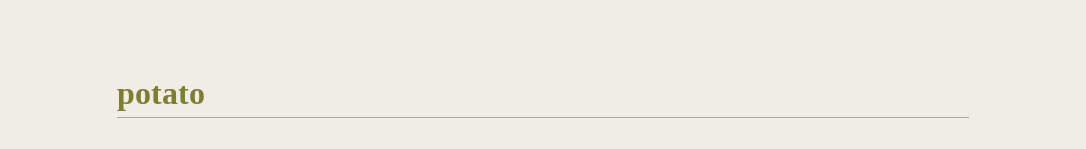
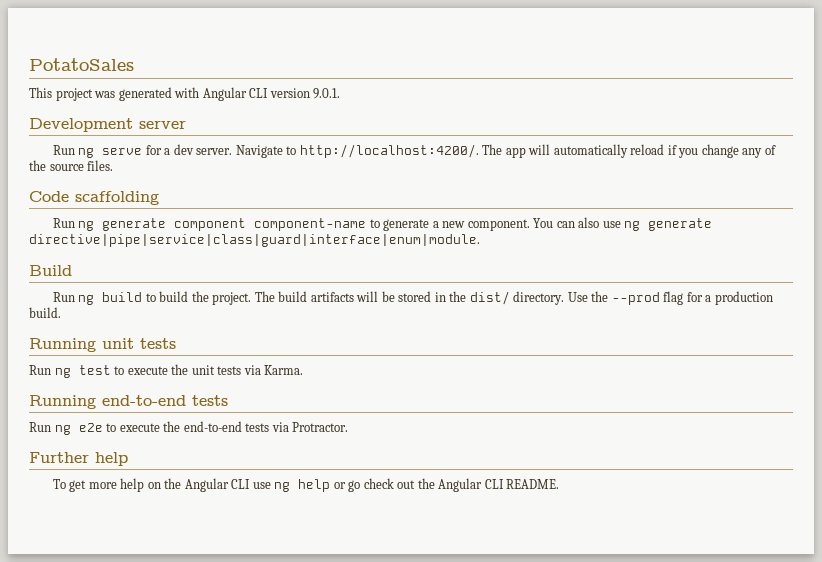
- potato
+ PotatoSales
+ This project was generated with Angular CLI version 9.0.1.
+ Development server
+ Run ng serve for a dev server. Navigate to http://localhost:4200/. The app will automatically reload if you change any of the source files.
+ Code scaffolding
+ Run ng generate component component-name to generate a new component. You can also use ng generate directive|pipe|service|class|guard|interface|enum|module.
+ Build
+ Run ng build to build the project. The build artifacts will be stored in the dist/ directory. Use the --prod flag for a production build.
+ Running unit tests
+ Run ng test to execute the unit tests via Karma.
+ Running end-to-end tests
+ Run ng e2e to execute the end-to-end tests via Protractor.
+ Further help
+ To get more help on the Angular CLI use ng help or go check out the Angular CLI README.

